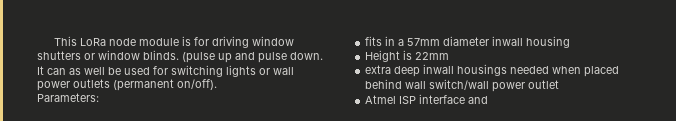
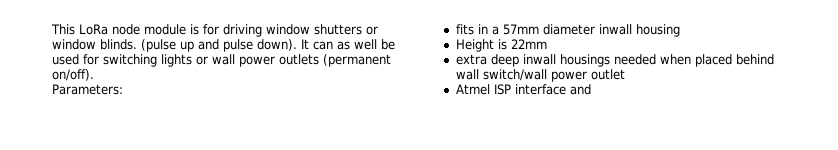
- (pulse up and pulse down.
+ (pulse up and pulse down).

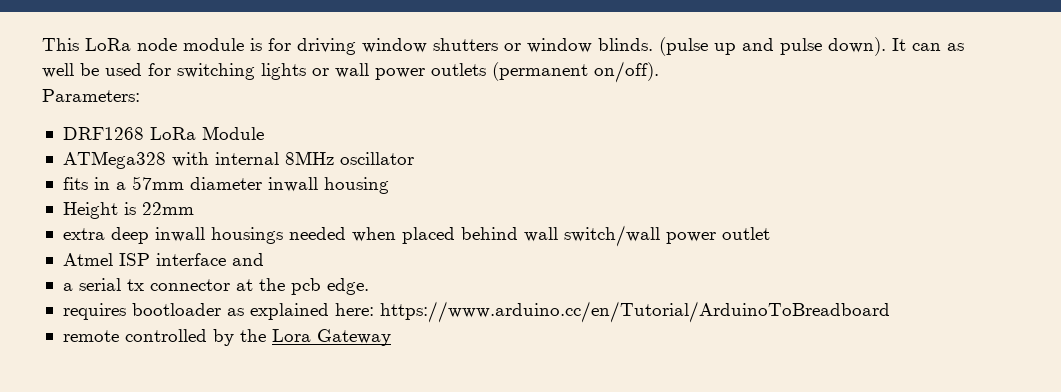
+ DRF1268 LoRa Module
+ ATMega328 with internal 8MHz oscillator
+ a serial tx connector at the pcb edge.
+ requires bootloader as explained here: https://www.arduino.cc/en/Tutorial/ArduinoToBreadboard
+ remote controlled by the Lora Gateway

